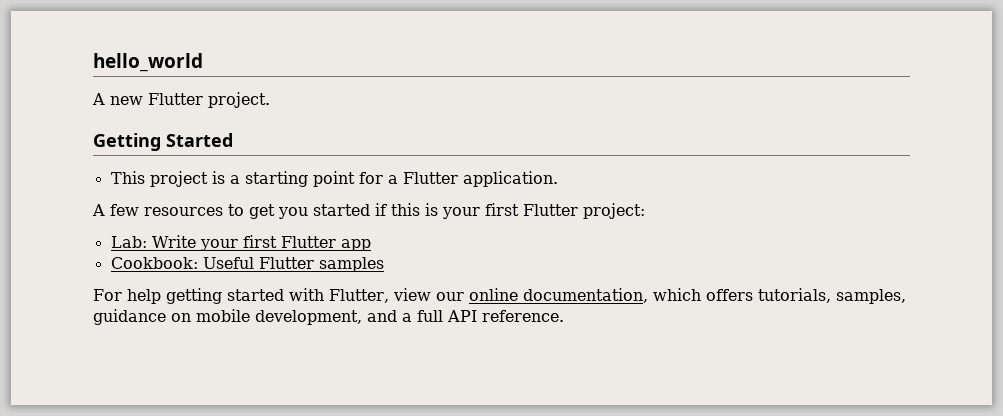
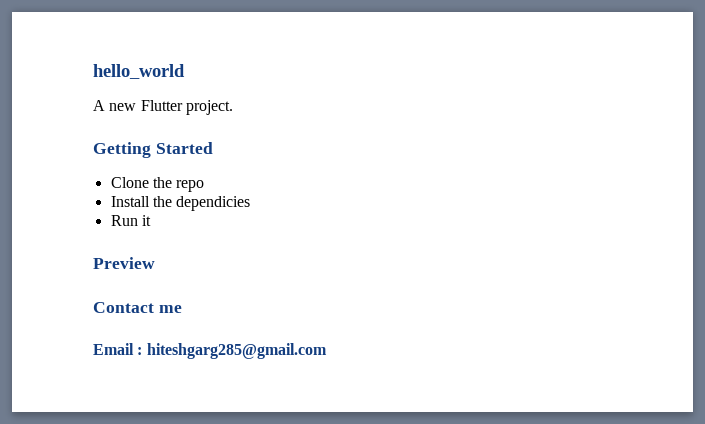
- This project is a starting point for a Flutter application.
- A few resources to get you started if this is your first Flutter project:
- Lab: Write your first Flutter app
- Cookbook: Useful Flutter samples
- For help getting started with Flutter, view our online documentation, which offers tutorials, samples, guidance on mobile development, and a full API reference.
+ Clone the repo
+ Install the dependicies
+ Run it
+ Preview
+ Contact me
+ Email : hiteshgarg285@gmail.com

